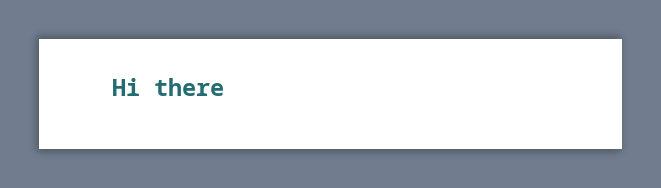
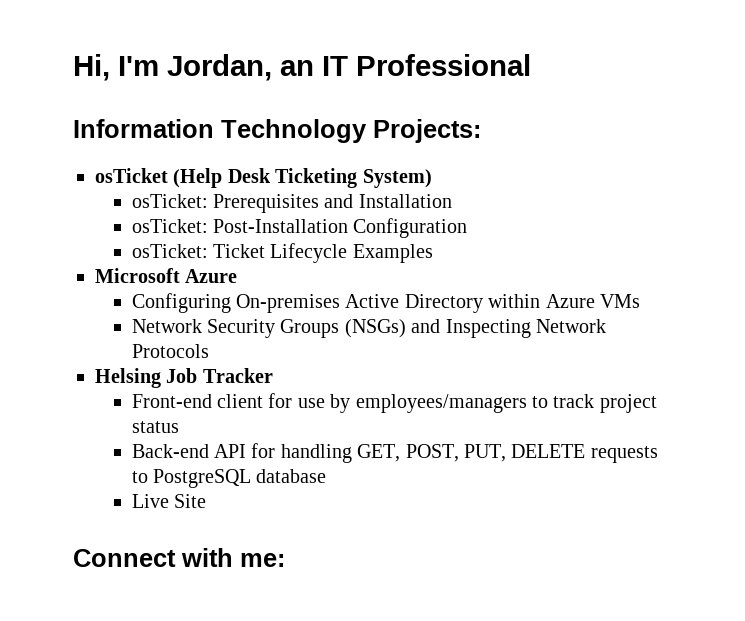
- Hi there
+ Hi, I'm Jordan, an IT Professional
+ Information Technology Projects:
+ osTicket (Help Desk Ticketing System)
+ osTicket: Prerequisites and Installation
+ osTicket: Post-Installation Configuration
+ osTicket: Ticket Lifecycle Examples
+ Microsoft Azure
+ Configuring On-premises Active Directory within Azure VMs
+ Network Security Groups (NSGs) and Inspecting Network Protocols
+ Helsing Job Tracker
+ Front-end client for use by employees/managers to track project status
+ Back-end API for handling GET, POST, PUT, DELETE requests to PostgreSQL database
+ Live Site
+ Connect with me:

